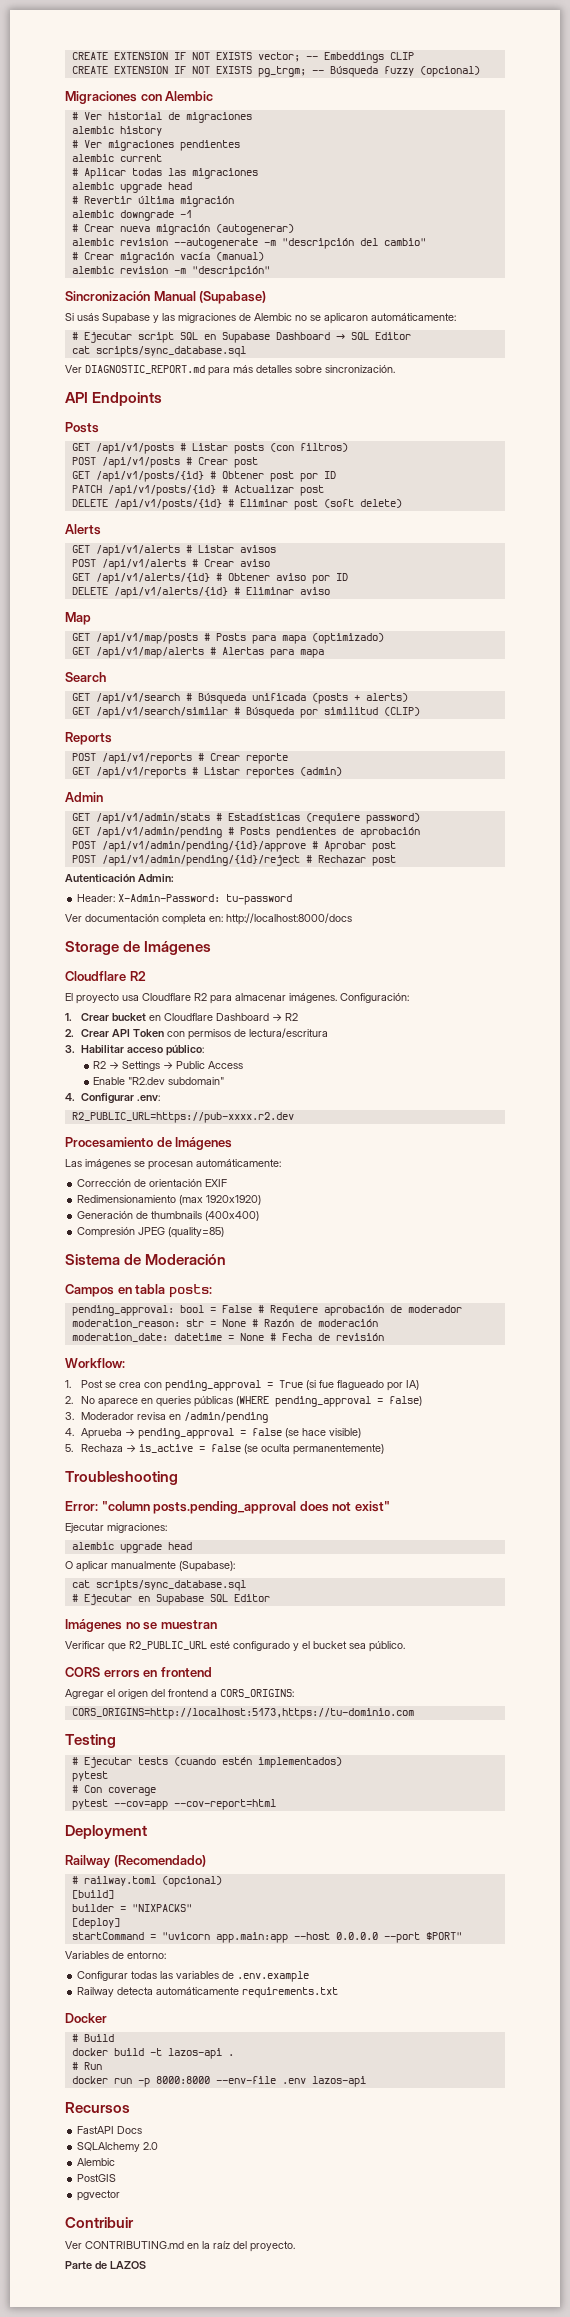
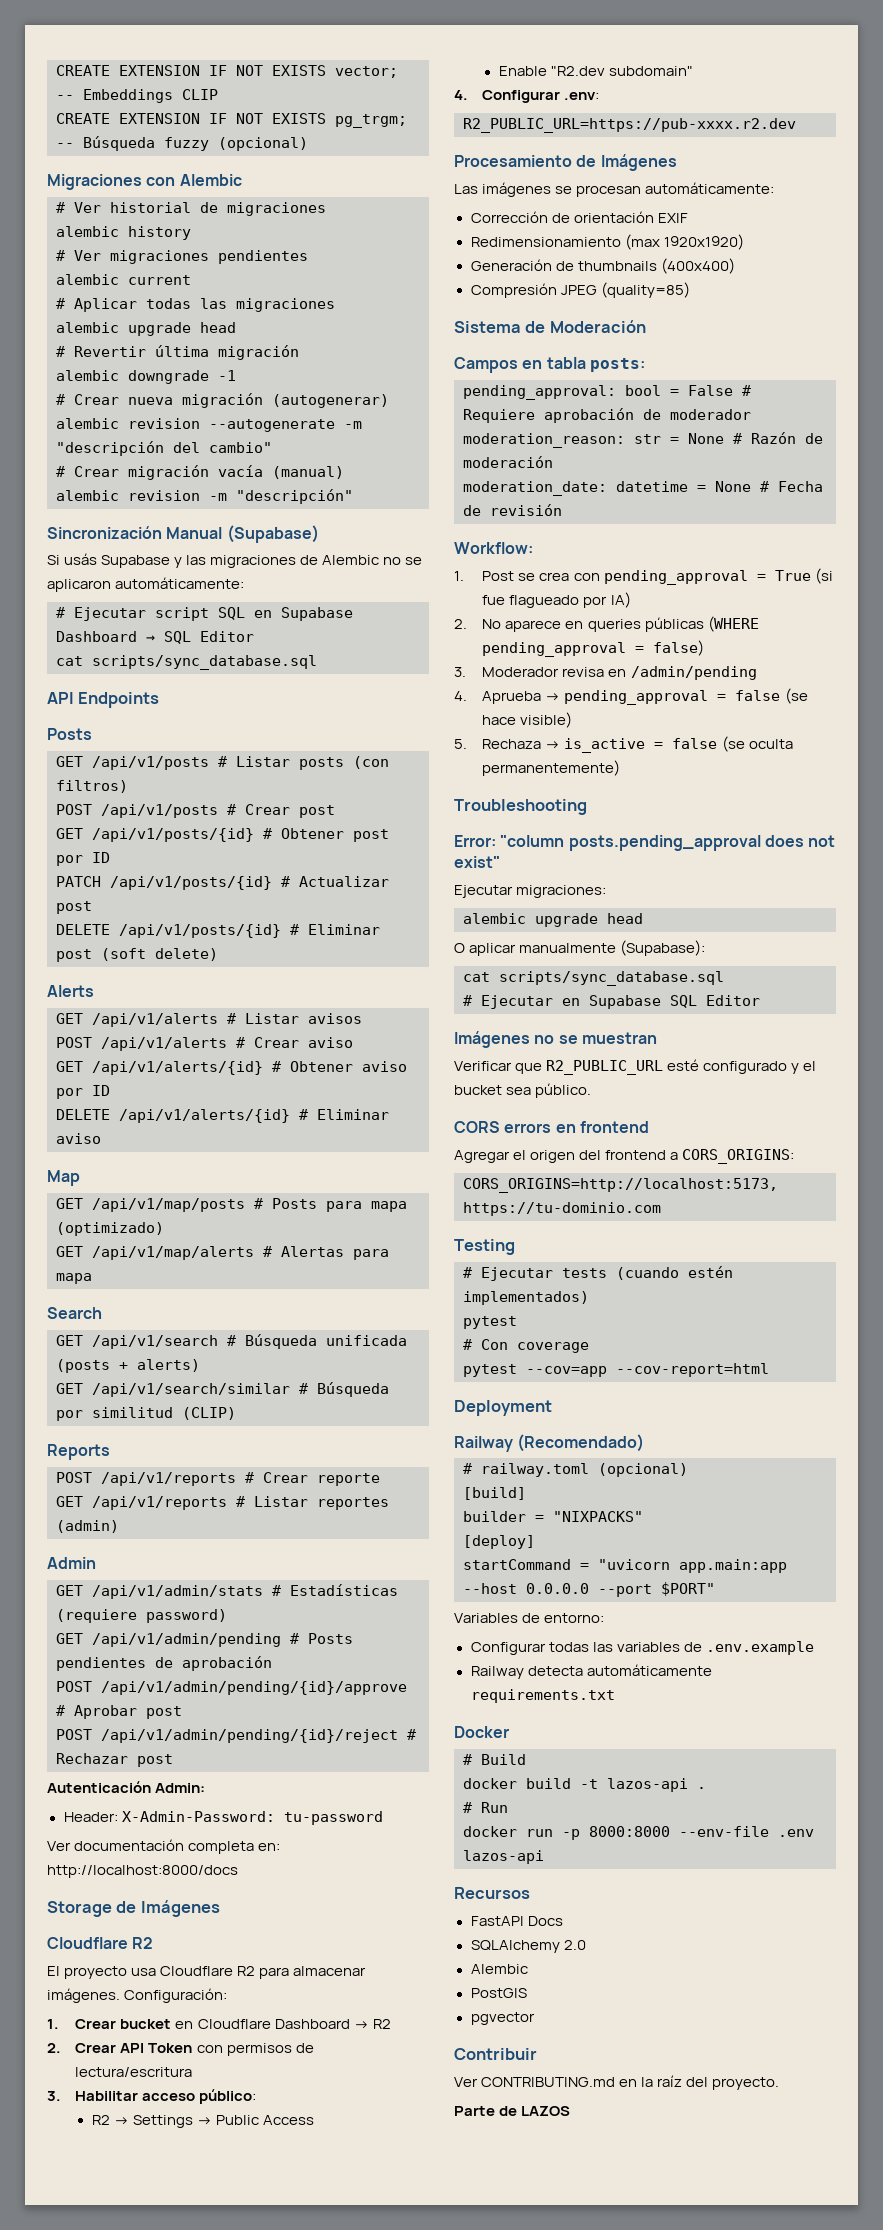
- Ver DIAGNOSTIC_REPORT.md para más detalles sobre sincronización.

